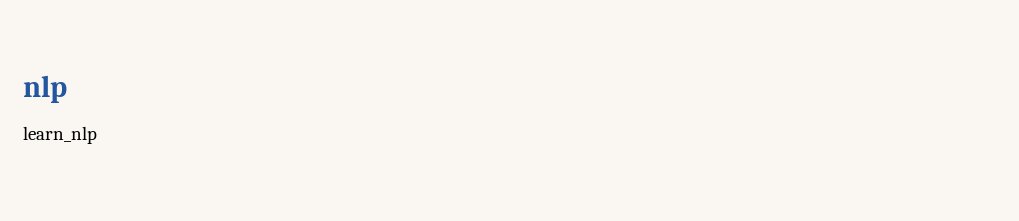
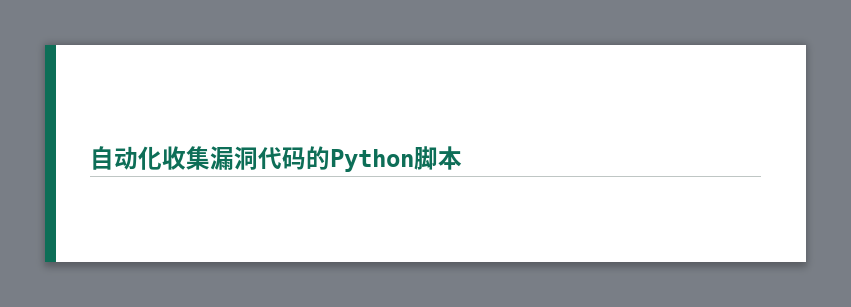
- nlp
- learn_nlp
+ 自动化收集漏洞代码的Python脚本

